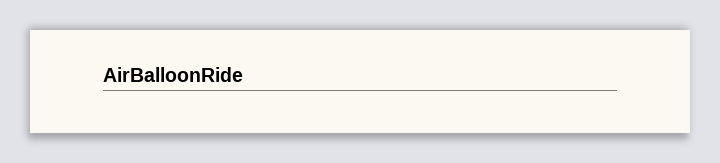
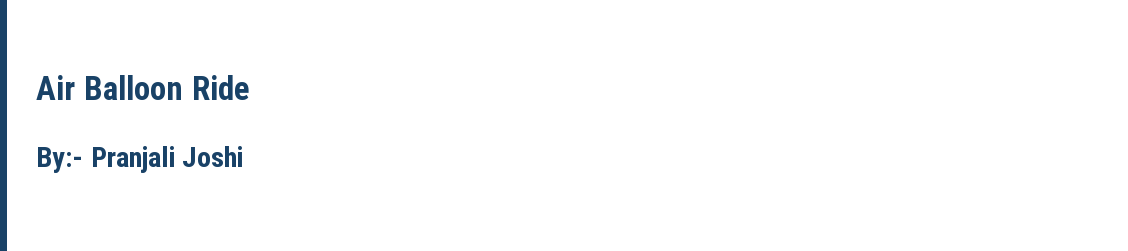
- AirBalloonRide
+ Air Balloon Ride
+ By:- Pranjali Joshi

